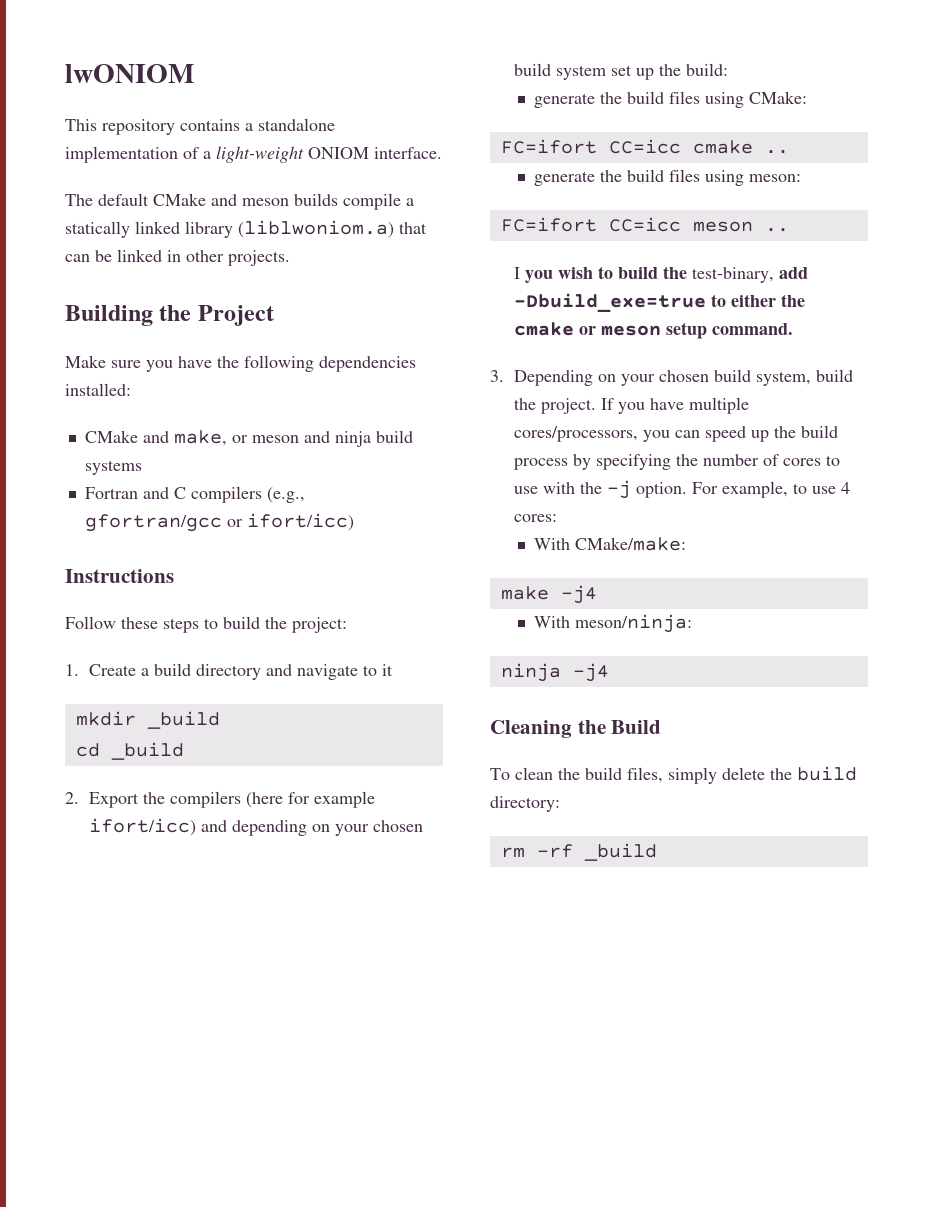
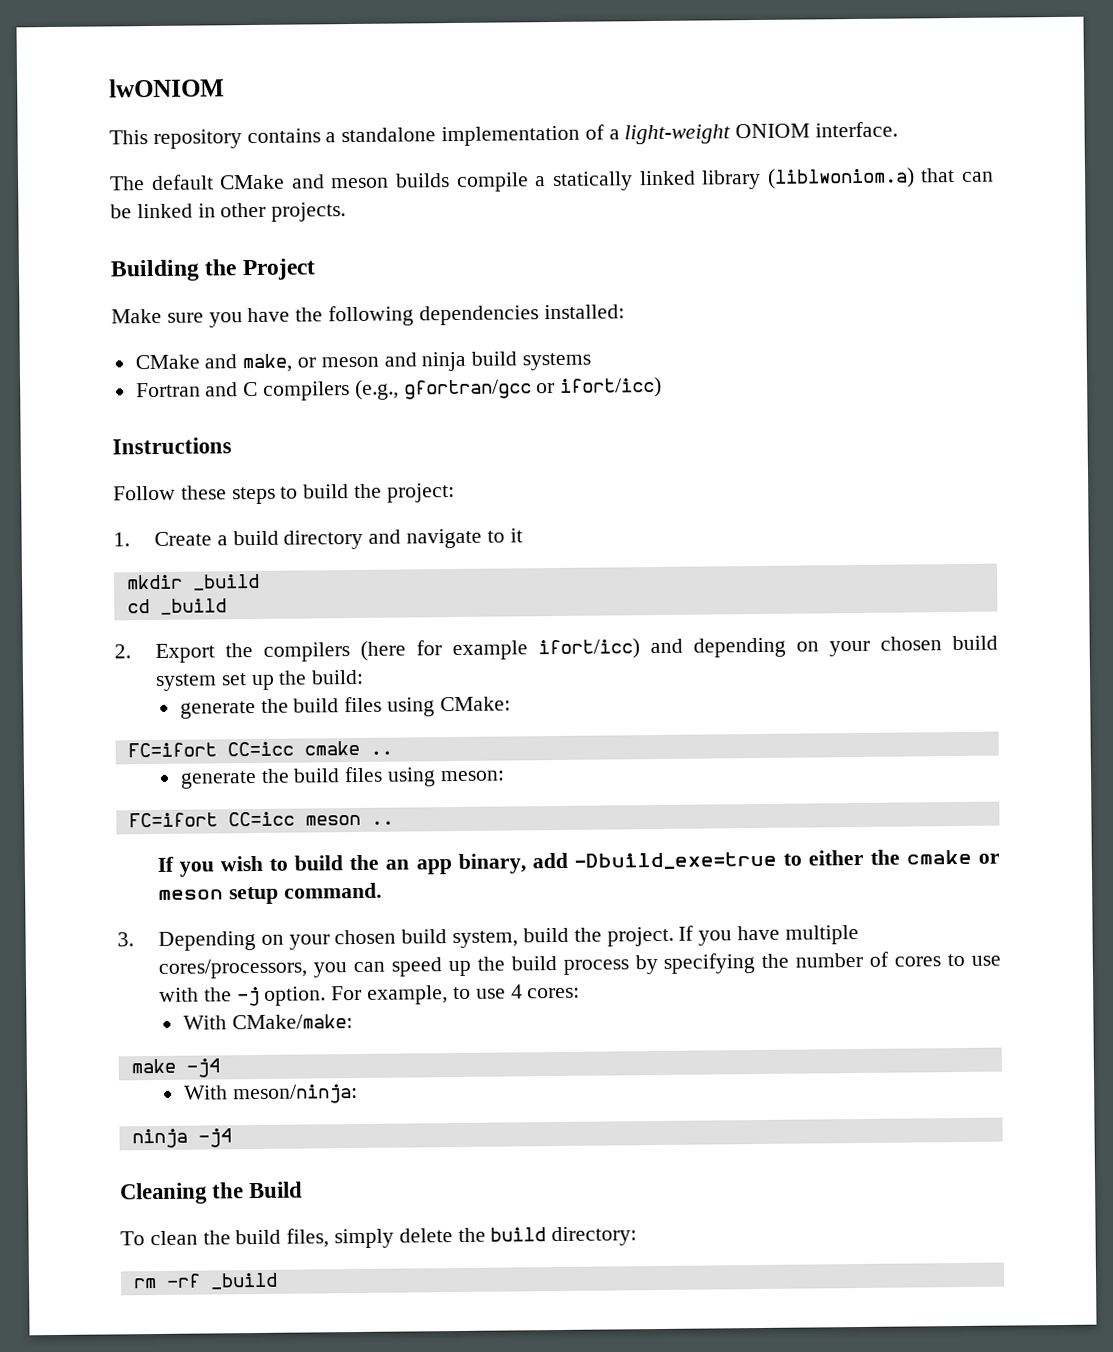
- I you wish to build the test-binary, add -Dbuild_exe=true to either the cmake or meson setup command.
+ If you wish to build the an app binary, add -Dbuild_exe=true to either the cmake or meson setup command.

